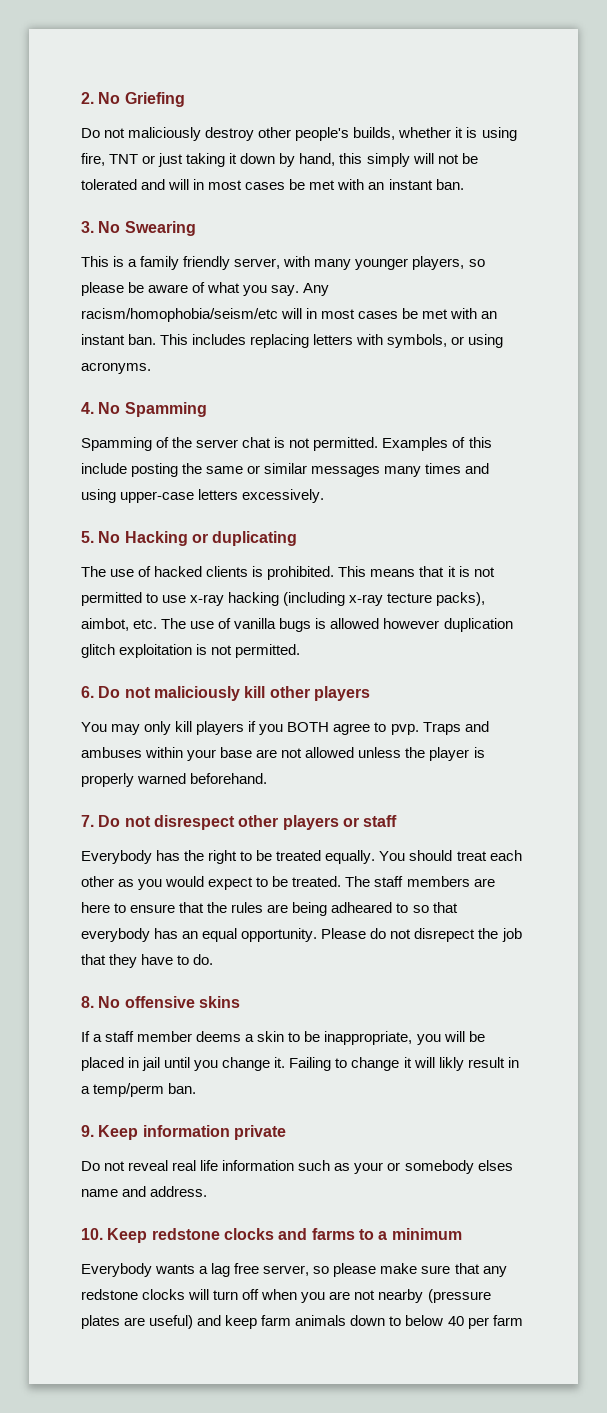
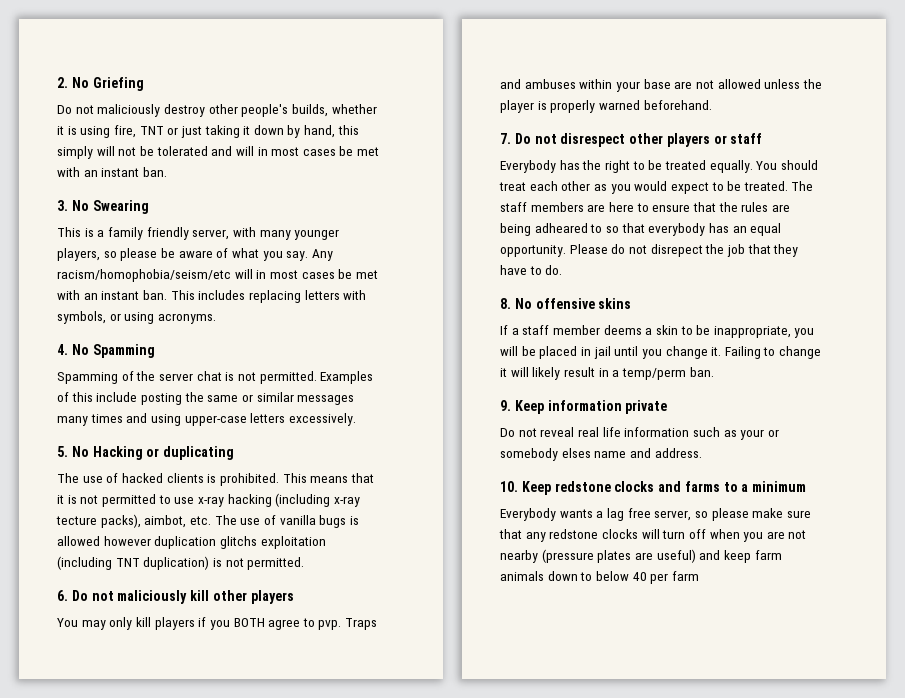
- This means that it is not permitted to use x-ray hacking (including x-ray tecture packs), aimbot, etc. The use of vanilla bugs is allowed however duplication glitch exploitation is not permitted.
+ This means that it is not permitted to use x-ray hacking (including x-ray tecture packs), aimbot, etc. The use of vanilla bugs is allowed however duplication glitchs exploitation (including TNT duplication) is not permitted.
- Failing to change it will likly result in a temp/perm ban.
+ Failing to change it will likely result in a temp/perm ban.

